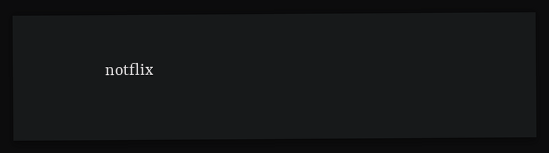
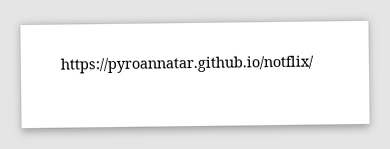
- notflix
+ https://pyroannatar.github.io/notflix/

